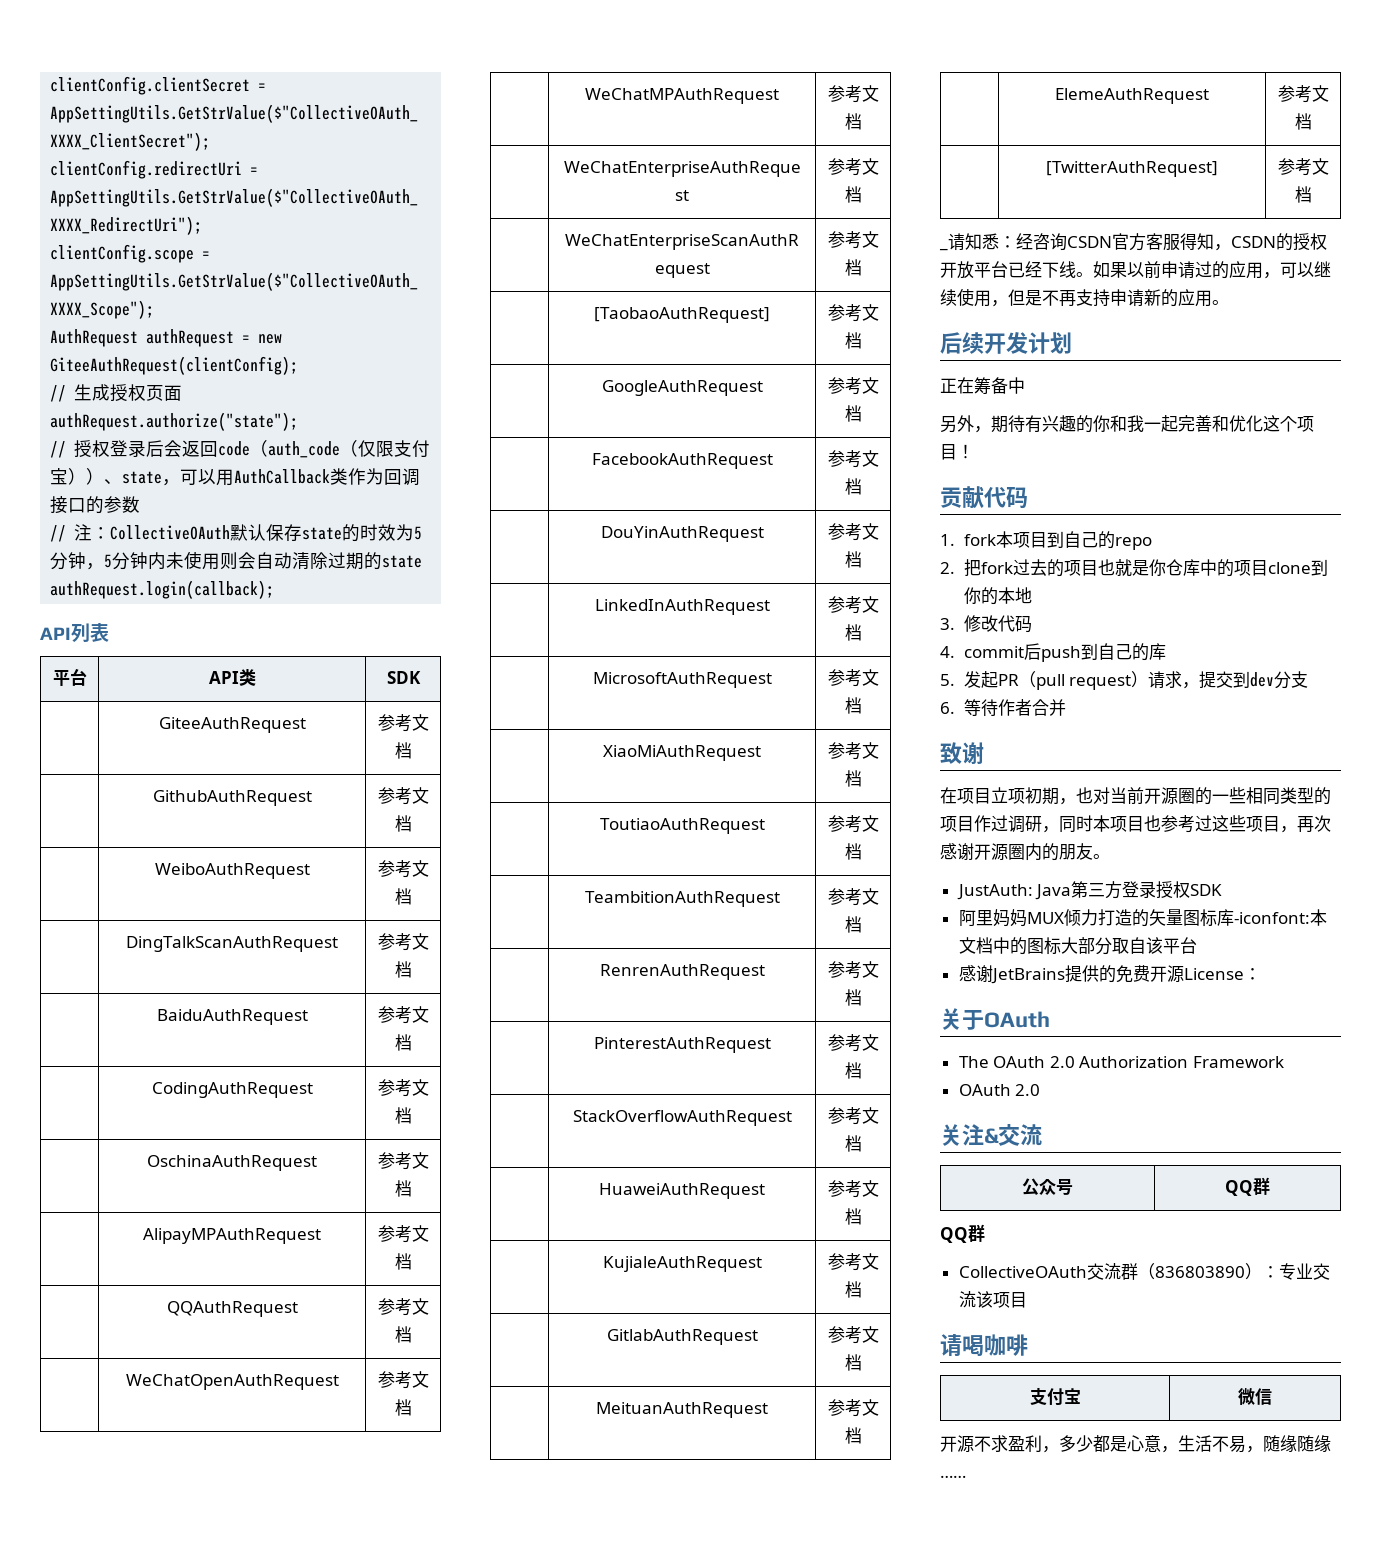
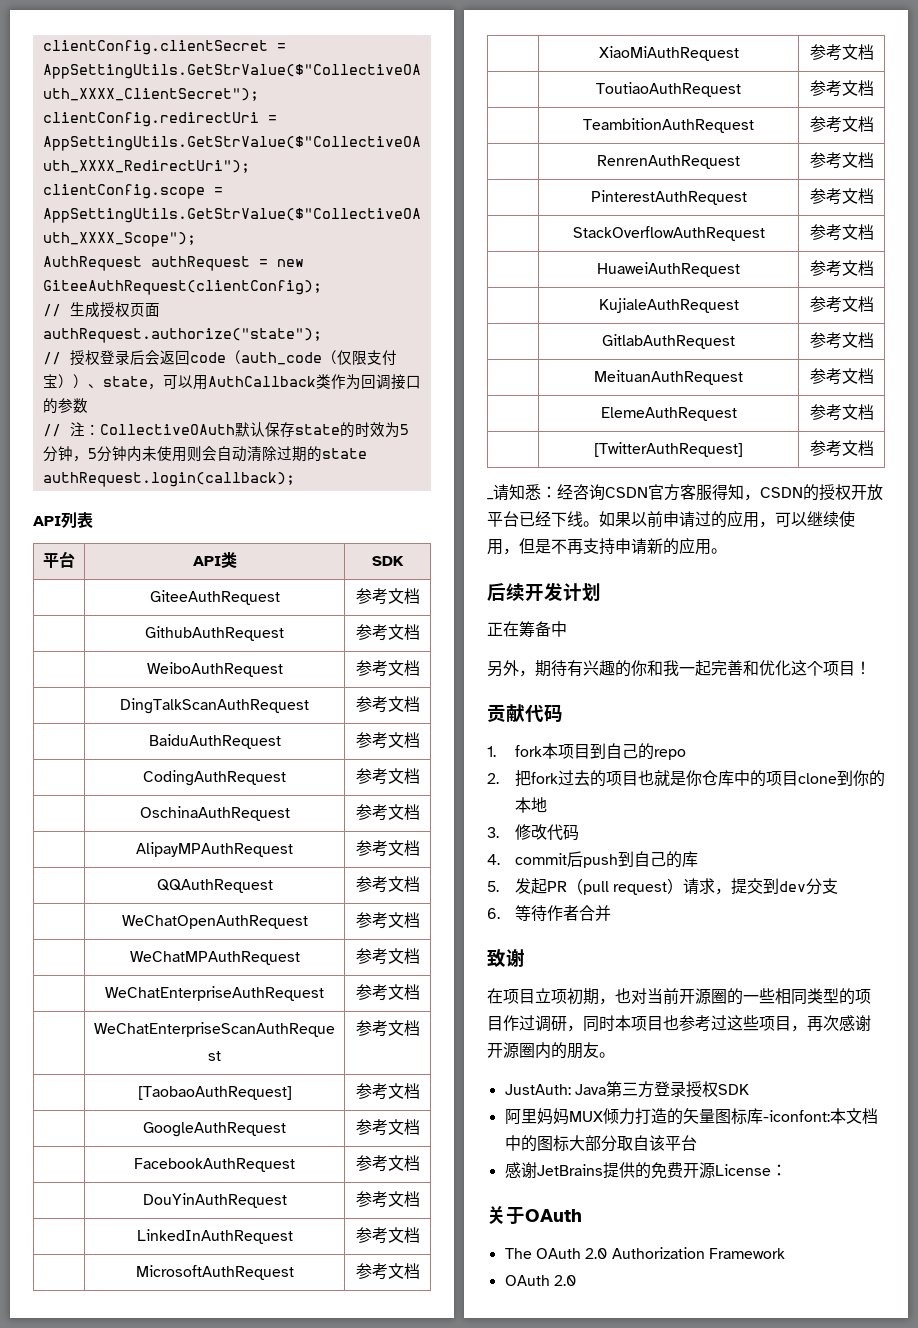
- 关注&交流
- 公众号 | QQ群
- QQ群
- CollectiveOAuth交流群（836803890）：专业交流该项目
- 请喝咖啡
- 支付宝 | 微信
- 开源不求盈利，多少都是心意，生活不易，随缘随缘……

